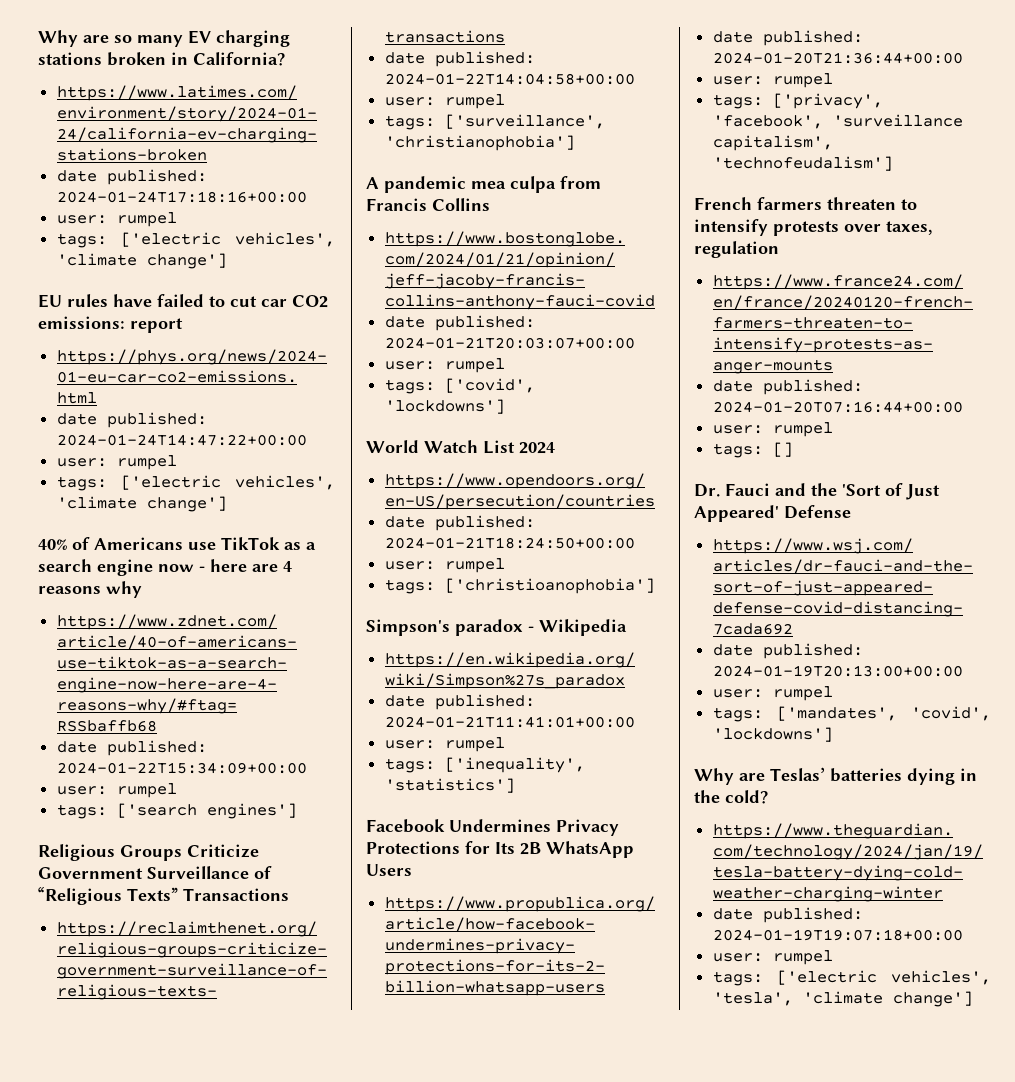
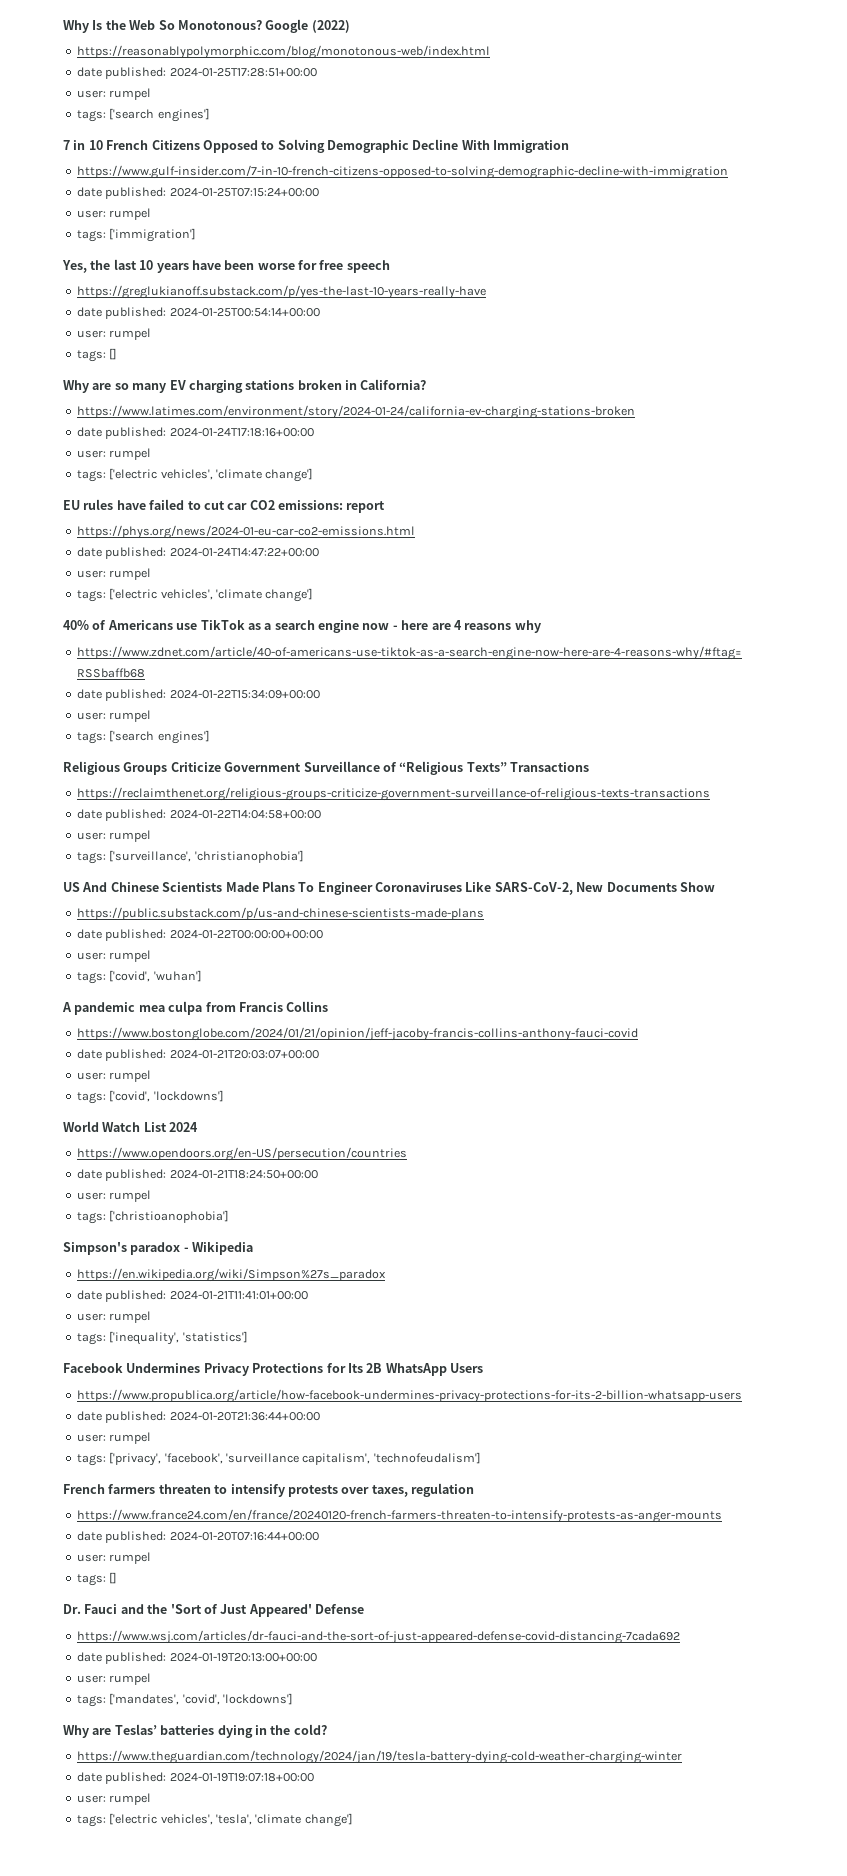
+ Why Is the Web So Monotonous? Google (2022)
+ https://reasonablypolymorphic.com/blog/monotonous-web/index.html
+ date published: 2024-01-25T17:28:51+00:00
+ user: rumpel
+ tags: ['search engines']
+ 7 in 10 French Citizens Opposed to Solving Demographic Decline With Immigration
+ https://www.gulf-insider.com/7-in-10-french-citizens-opposed-to-solving-demographic-decline-with-immigration
+ date published: 2024-01-25T07:15:24+00:00
+ user: rumpel
+ tags: ['immigration']
+ Yes, the last 10 years have been worse for free speech
+ https://greglukianoff.substack.com/p/yes-the-last-10-years-really-have
+ date published: 2024-01-25T00:54:14+00:00
+ user: rumpel
+ tags: []
+ US And Chinese Scientists Made Plans To Engineer Coronaviruses Like SARS-CoV-2, New Documents Show
+ https://public.substack.com/p/us-and-chinese-scientists-made-plans
+ date published: 2024-01-22T00:00:00+00:00
+ user: rumpel
+ tags: ['covid', 'wuhan']

